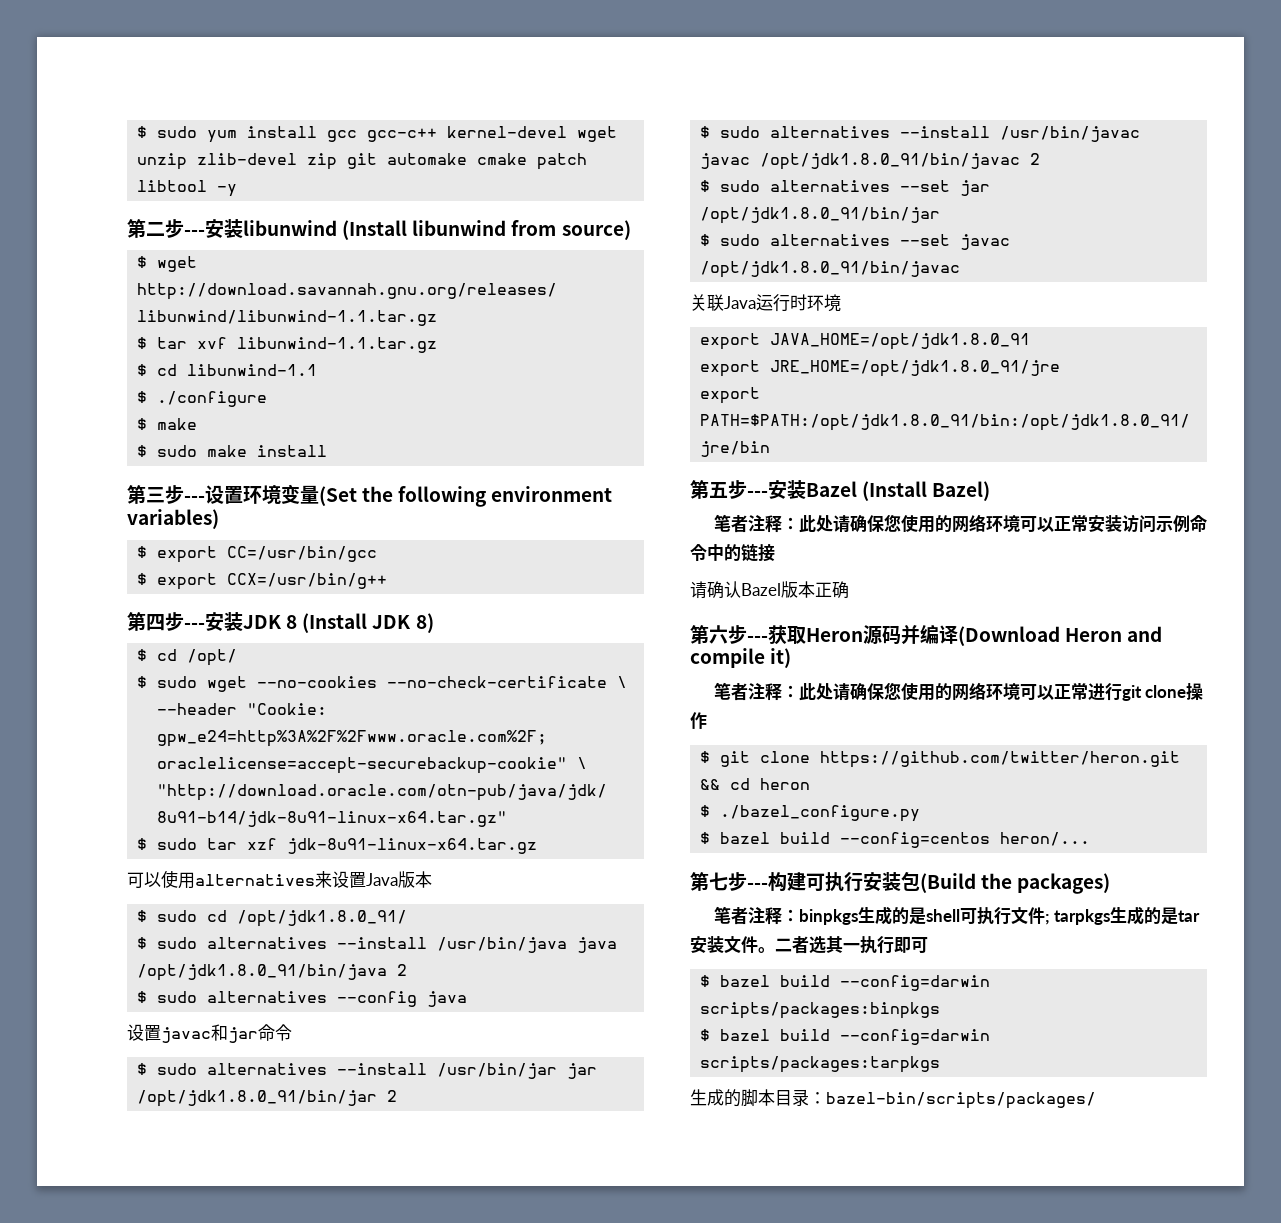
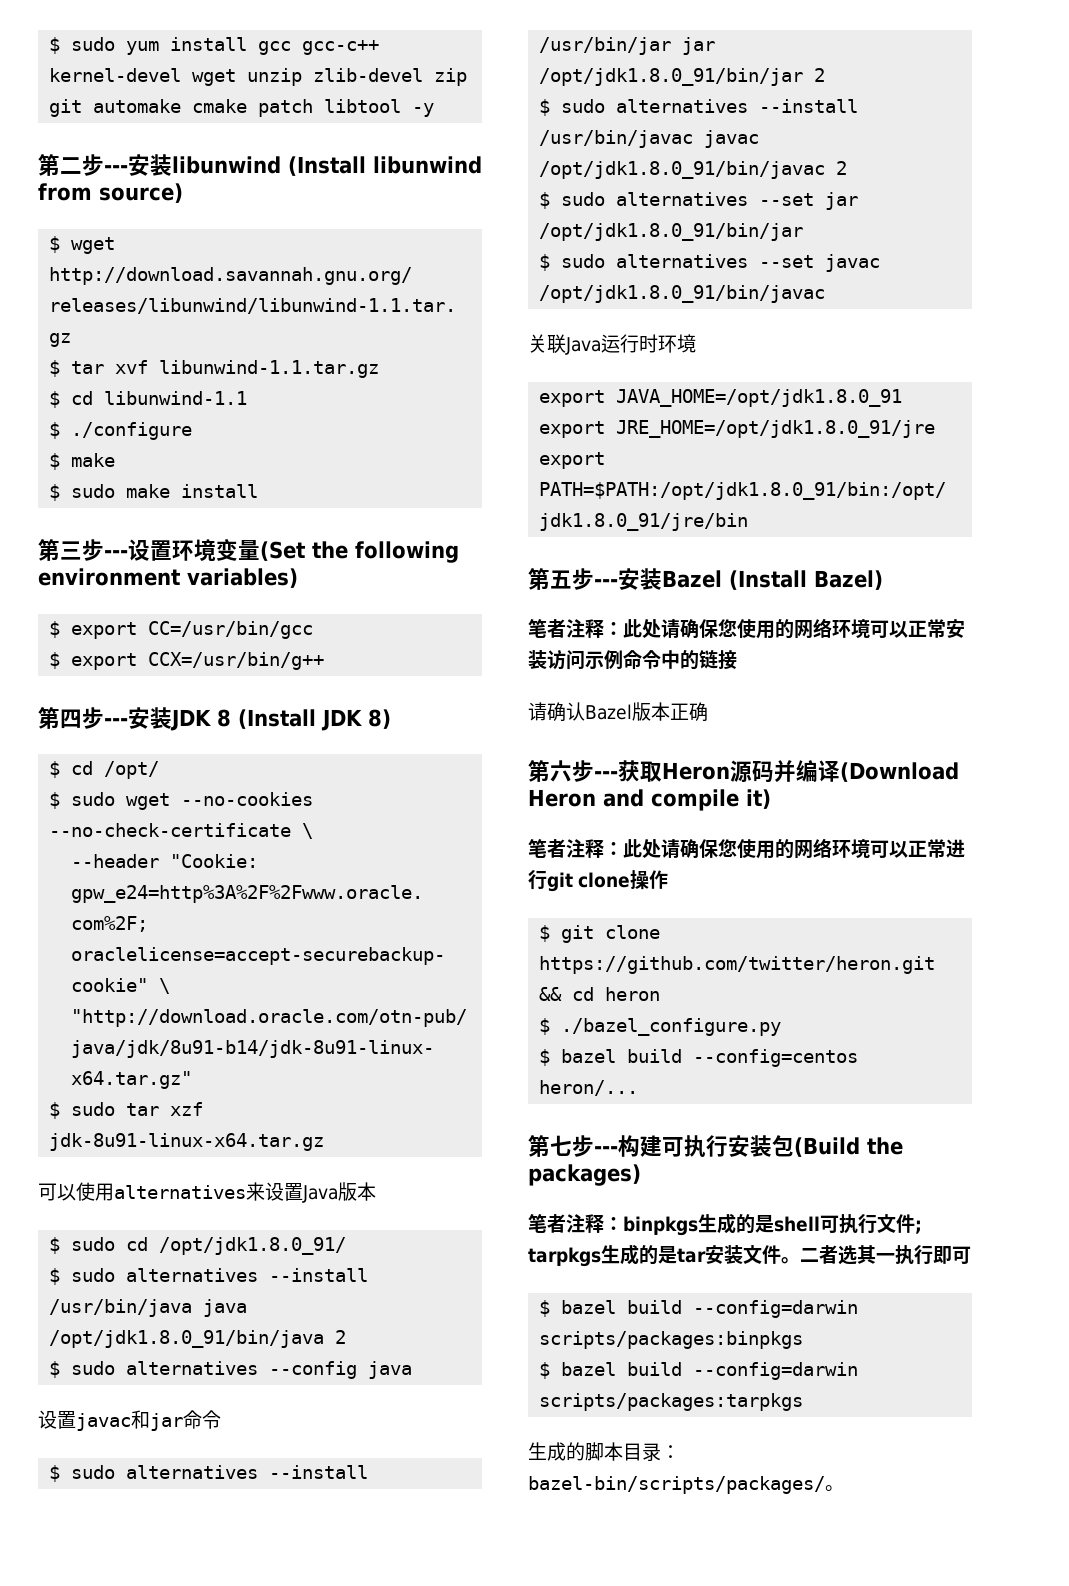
- 生成的脚本目录：bazel-bin/scripts/packages/
+ 生成的脚本目录：bazel-bin/scripts/packages/。

